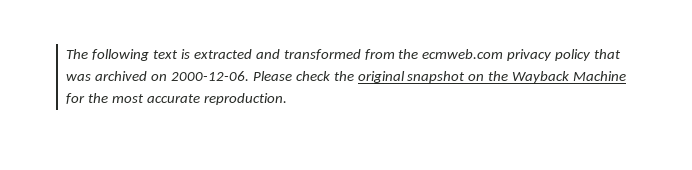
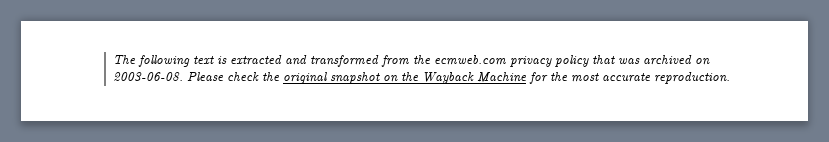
- The following text is extracted and transformed from the ecmweb.com privacy policy that was archived on 2000-12-06.
+ The following text is extracted and transformed from the ecmweb.com privacy policy that was archived on 2003-06-08.

